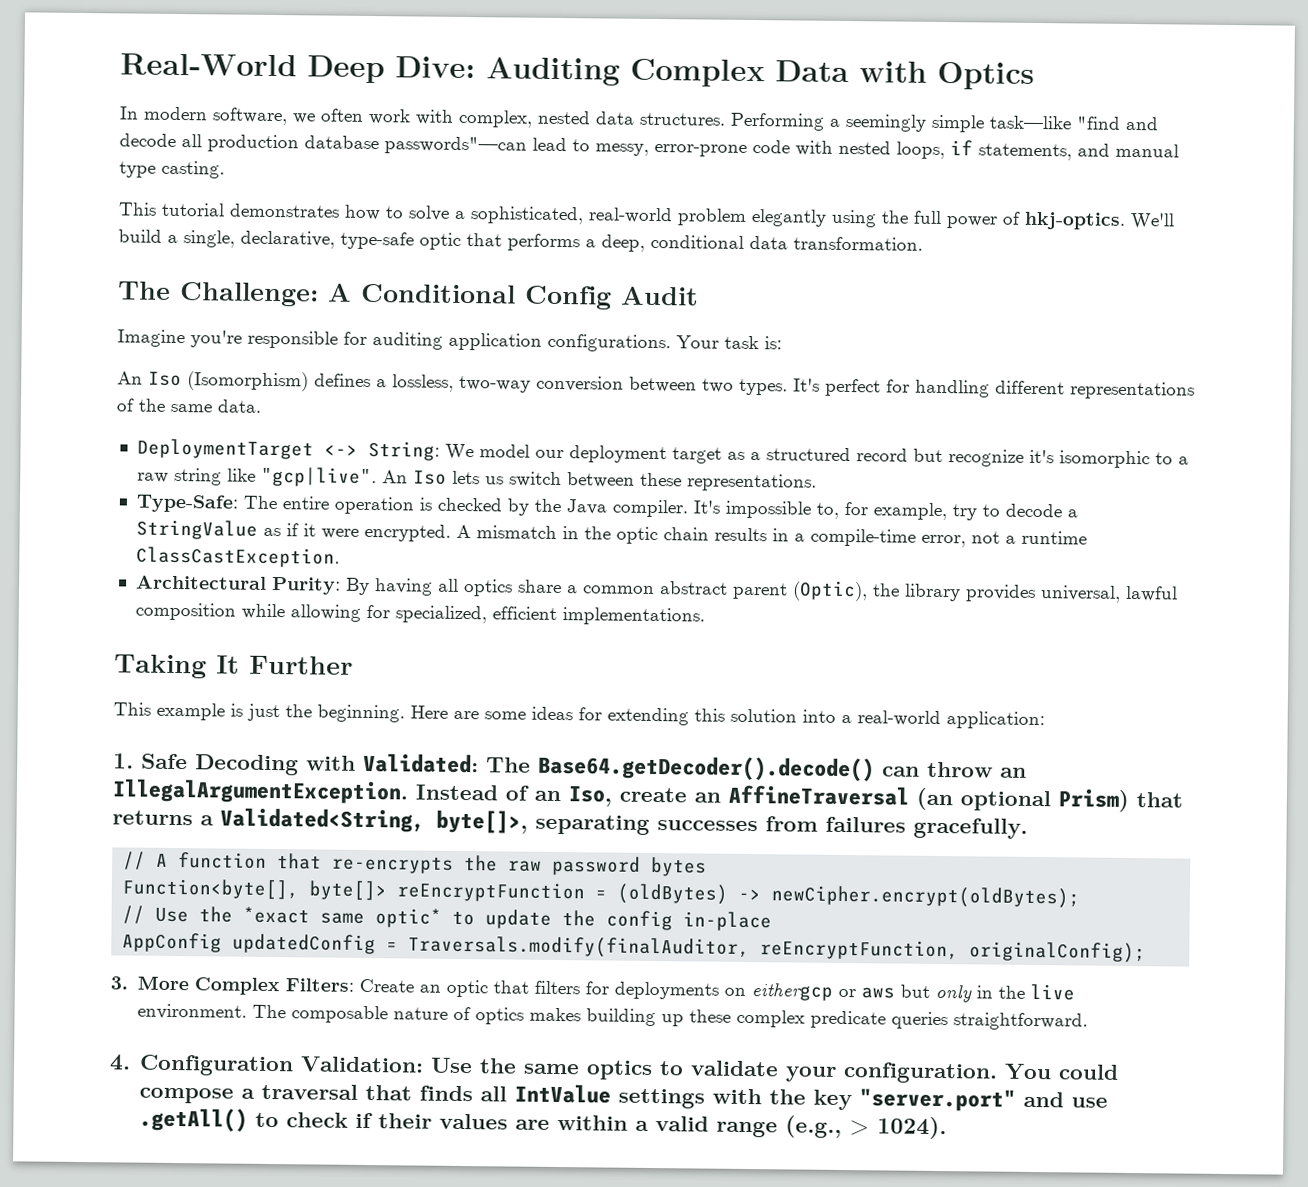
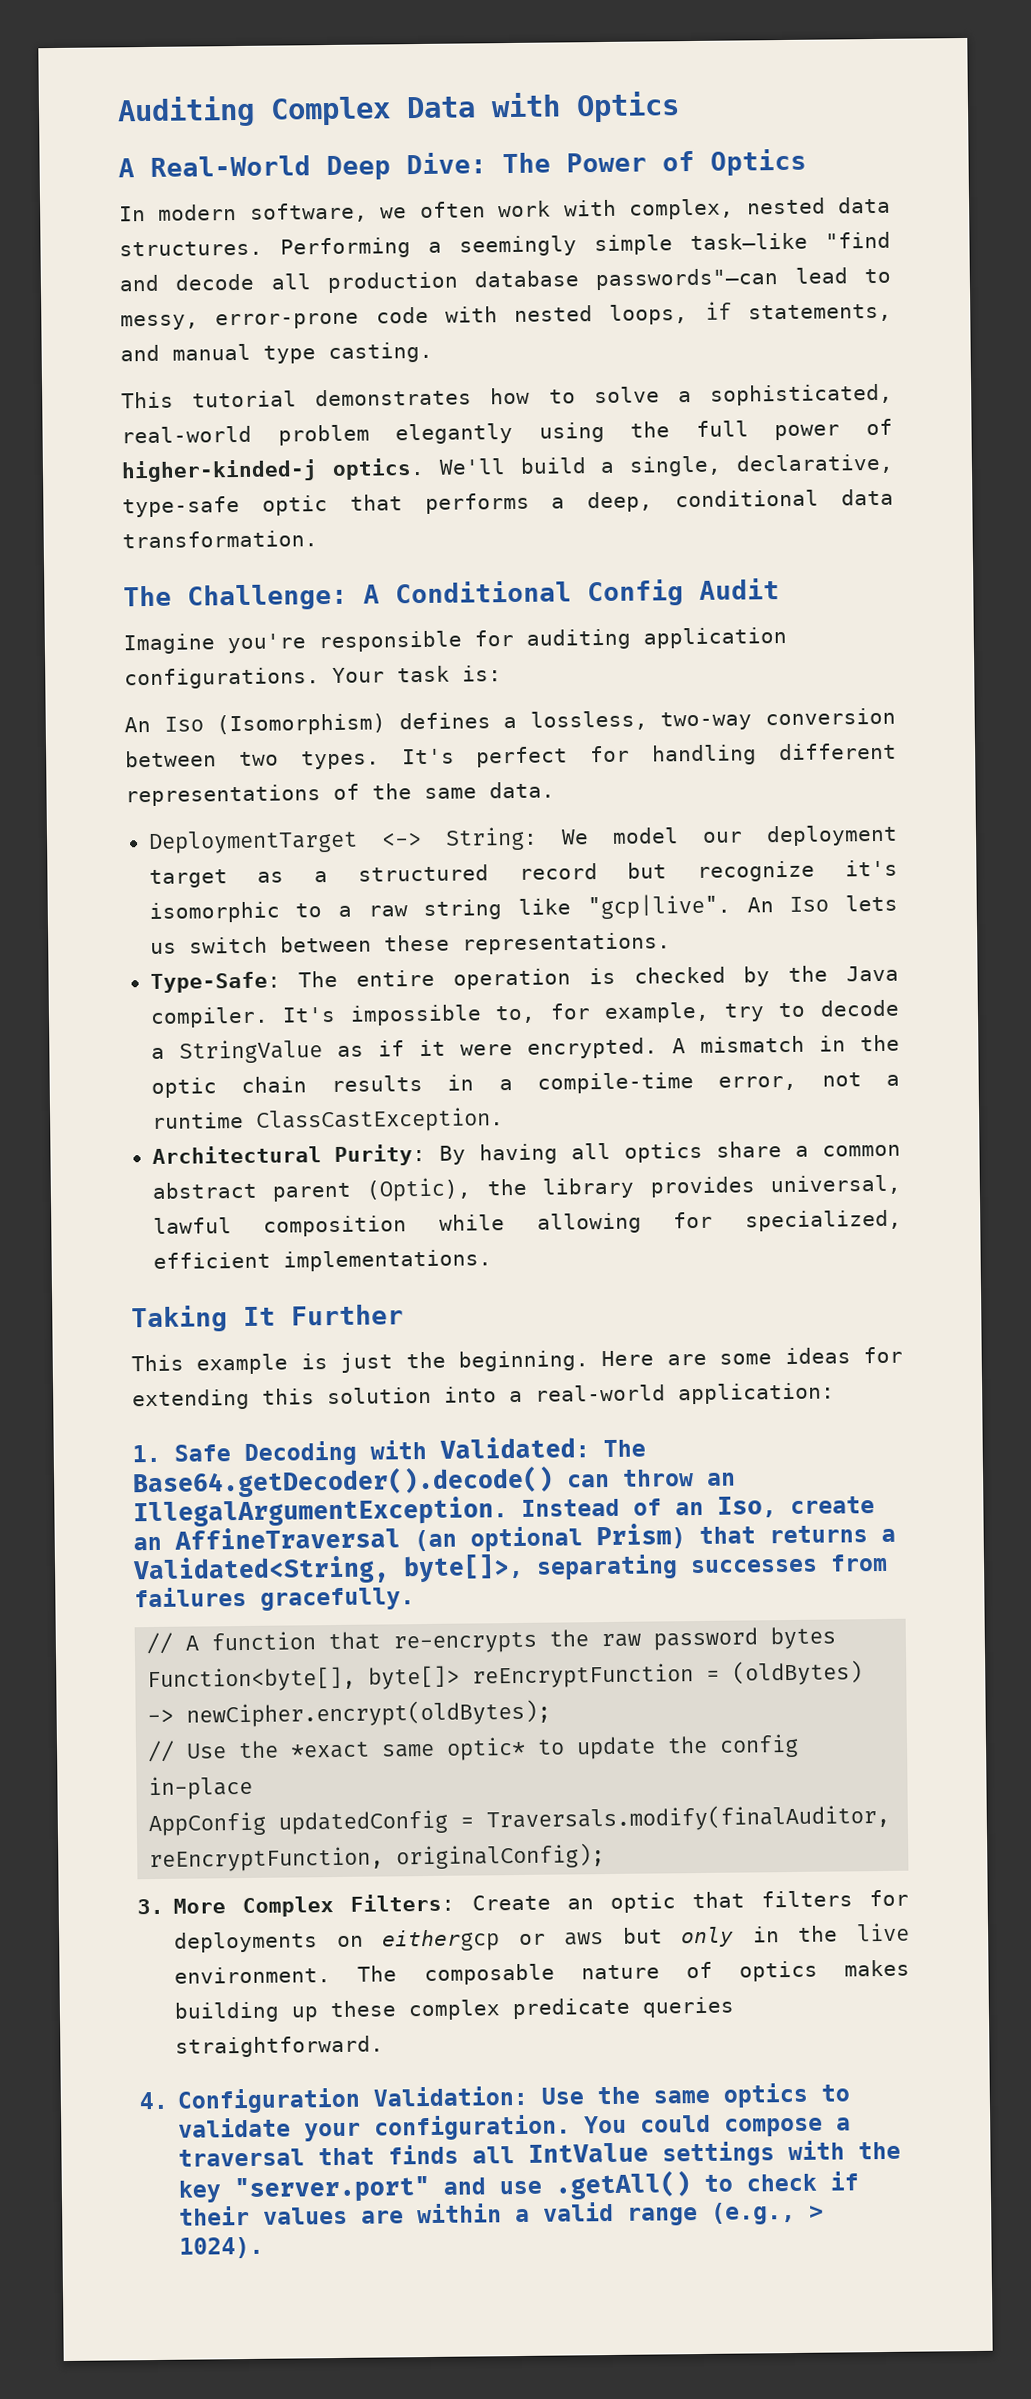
- Real-World Deep Dive: Auditing Complex Data with Optics
+ Auditing Complex Data with Optics
+ A Real-World Deep Dive: The Power of Optics
- This tutorial demonstrates how to solve a sophisticated, real-world problem elegantly using the full power of hkj-optics.
+ This tutorial demonstrates how to solve a sophisticated, real-world problem elegantly using the full power of higher-kinded-j optics.

